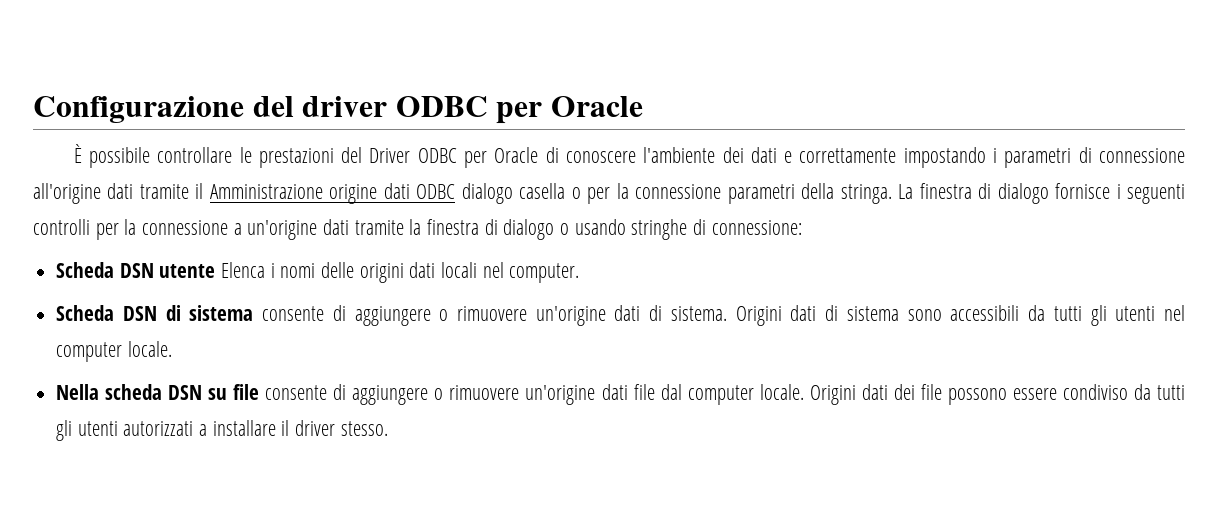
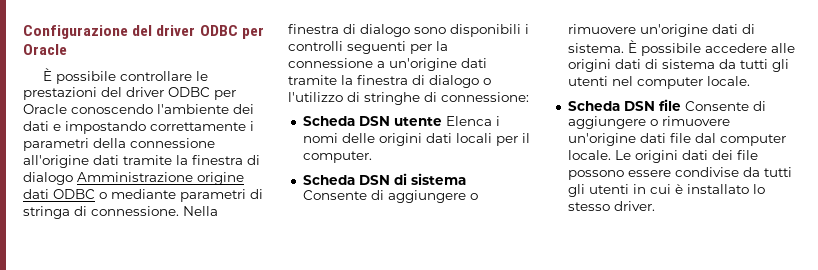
- È possibile controllare le prestazioni del Driver ODBC per Oracle di conoscere l'ambiente dei dati e correttamente impostando i parametri di connessione all'origine dati tramite il Amministrazione origine dati ODBC dialogo casella o per la connessione parametri della stringa. La finestra di dialogo fornisce i seguenti controlli per la connessione a un'origine dati tramite la finestra di dialogo o usando stringhe di connessione:
+ È possibile controllare le prestazioni del driver ODBC per Oracle conoscendo l'ambiente dei dati e impostando correttamente i parametri della connessione all'origine dati tramite la finestra di dialogo Amministrazione origine dati ODBC o mediante parametri di stringa di connessione. Nella finestra di dialogo sono disponibili i controlli seguenti per la connessione a un'origine dati tramite la finestra di dialogo o l'utilizzo di stringhe di connessione:
- Scheda DSN utente Elenca i nomi delle origini dati locali nel computer.
+ Scheda DSN utente Elenca i nomi delle origini dati locali per il computer.
- Scheda DSN di sistema consente di aggiungere o rimuovere un'origine dati di sistema.
+ Scheda DSN di sistema Consente di aggiungere o rimuovere un'origine dati di sistema.
- Origini dati di sistema sono accessibili da tutti gli utenti nel computer locale.
+ È possibile accedere alle origini dati di sistema da tutti gli utenti nel computer locale.
- Nella scheda DSN su file consente di aggiungere o rimuovere un'origine dati file dal computer locale.
+ Scheda DSN file Consente di aggiungere o rimuovere un'origine dati file dal computer locale.
- Origini dati dei file possono essere condiviso da tutti gli utenti autorizzati a installare il driver stesso.
+ Le origini dati dei file possono essere condivise da tutti gli utenti in cui è installato lo stesso driver.

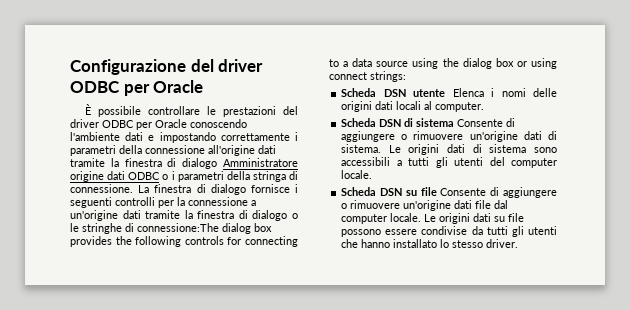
- È possibile controllare le prestazioni del driver ODBC per Oracle conoscendo l'ambiente dei dati e impostando correttamente i parametri della connessione all'origine dati tramite la finestra di dialogo Amministrazione origine dati ODBC o mediante parametri di stringa di connessione.
+ È possibile controllare le prestazioni del driver ODBC per Oracle conoscendo l'ambiente dati e impostando correttamente i parametri della connessione all'origine dati tramite la finestra di dialogo Amministratore origine dati ODBC o i parametri della stringa di connessione.
- Nella finestra di dialogo sono disponibili i controlli seguenti per la connessione a un'origine dati tramite la finestra di dialogo o l'utilizzo di stringhe di connessione:
+ La finestra di dialogo fornisce i seguenti controlli per la connessione a un'origine dati tramite la finestra di dialogo o le stringhe di connessione:The dialog box provides the following controls for connecting to a data source using the dialog box or using connect strings:
- Scheda DSN utente Elenca i nomi delle origini dati locali per il computer.
+ Scheda DSN utente Elenca i nomi delle origini dati locali al computer.
- È possibile accedere alle origini dati di sistema da tutti gli utenti nel computer locale.
+ Le origini dati di sistema sono accessibili a tutti gli utenti del computer locale.
- Scheda DSN file Consente di aggiungere o rimuovere un'origine dati file dal computer locale.
+ Scheda DSN su file Consente di aggiungere o rimuovere un'origine dati file dal computer locale.
- Le origini dati dei file possono essere condivise da tutti gli utenti in cui è installato lo stesso driver.
+ Le origini dati su file possono essere condivise da tutti gli utenti che hanno installato lo stesso driver.

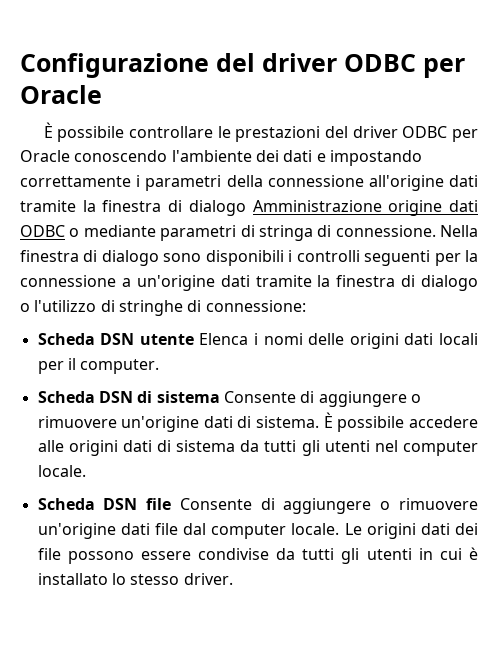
- È possibile controllare le prestazioni del driver ODBC per Oracle conoscendo l'ambiente dati e impostando correttamente i parametri della connessione all'origine dati tramite la finestra di dialogo Amministratore origine dati ODBC o i parametri della stringa di connessione.
+ È possibile controllare le prestazioni del driver ODBC per Oracle conoscendo l'ambiente dei dati e impostando correttamente i parametri della connessione all'origine dati tramite la finestra di dialogo Amministrazione origine dati ODBC o mediante parametri di stringa di connessione.
- La finestra di dialogo fornisce i seguenti controlli per la connessione a un'origine dati tramite la finestra di dialogo o le stringhe di connessione:The dialog box provides the following controls for connecting to a data source using the dialog box or using connect strings:
+ Nella finestra di dialogo sono disponibili i controlli seguenti per la connessione a un'origine dati tramite la finestra di dialogo o l'utilizzo di stringhe di connessione:
- Scheda DSN utente Elenca i nomi delle origini dati locali al computer.
+ Scheda DSN utente Elenca i nomi delle origini dati locali per il computer.
- Le origini dati di sistema sono accessibili a tutti gli utenti del computer locale.
+ È possibile accedere alle origini dati di sistema da tutti gli utenti nel computer locale.
- Scheda DSN su file Consente di aggiungere o rimuovere un'origine dati file dal computer locale.
+ Scheda DSN file Consente di aggiungere o rimuovere un'origine dati file dal computer locale.
- Le origini dati su file possono essere condivise da tutti gli utenti che hanno installato lo stesso driver.
+ Le origini dati dei file possono essere condivise da tutti gli utenti in cui è installato lo stesso driver.

